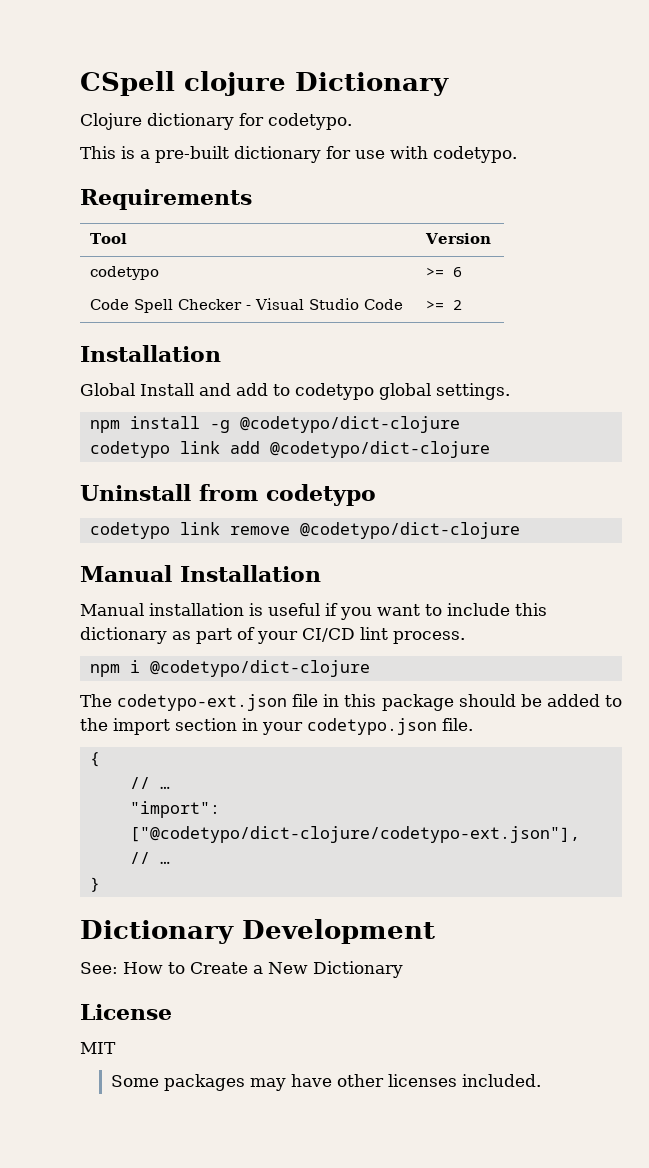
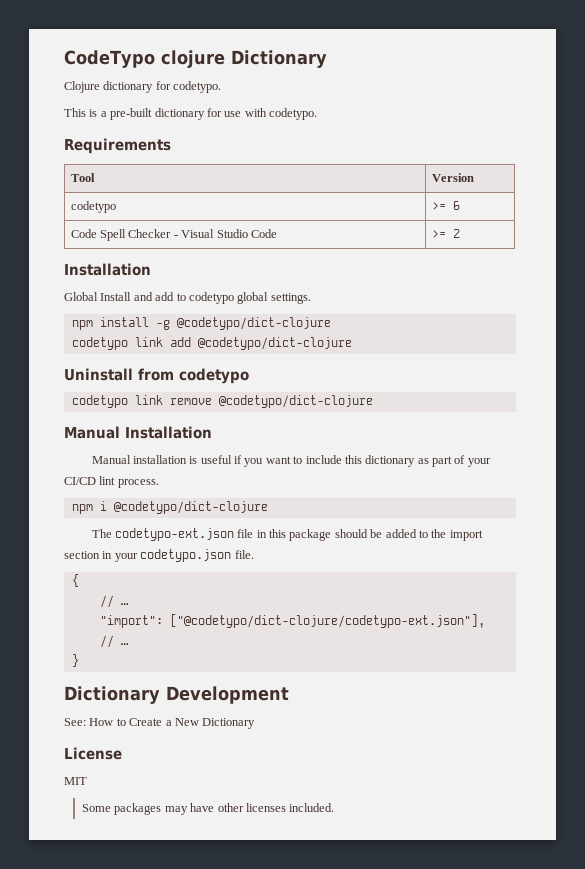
- CSpell clojure Dictionary
+ CodeTypo clojure Dictionary

